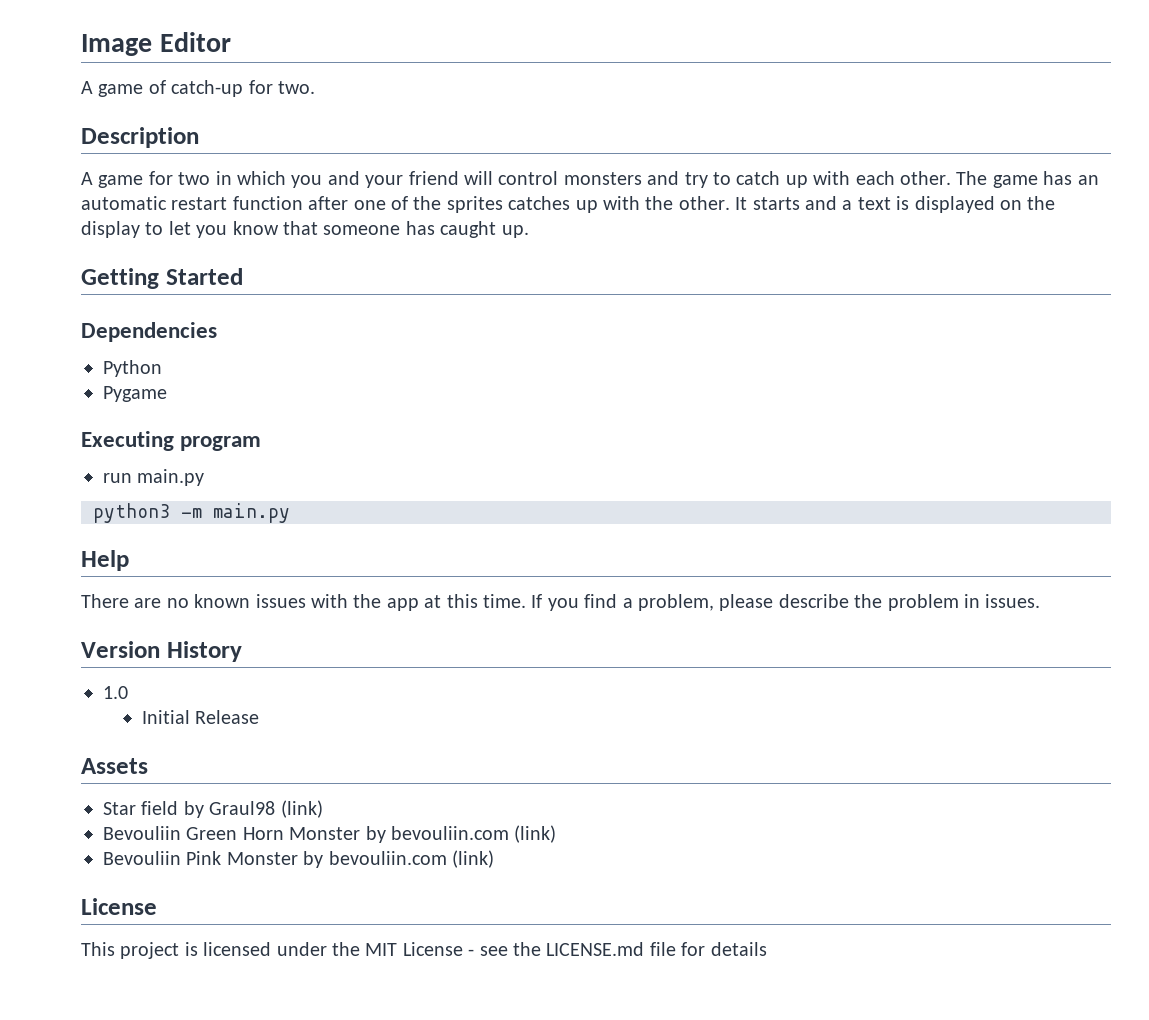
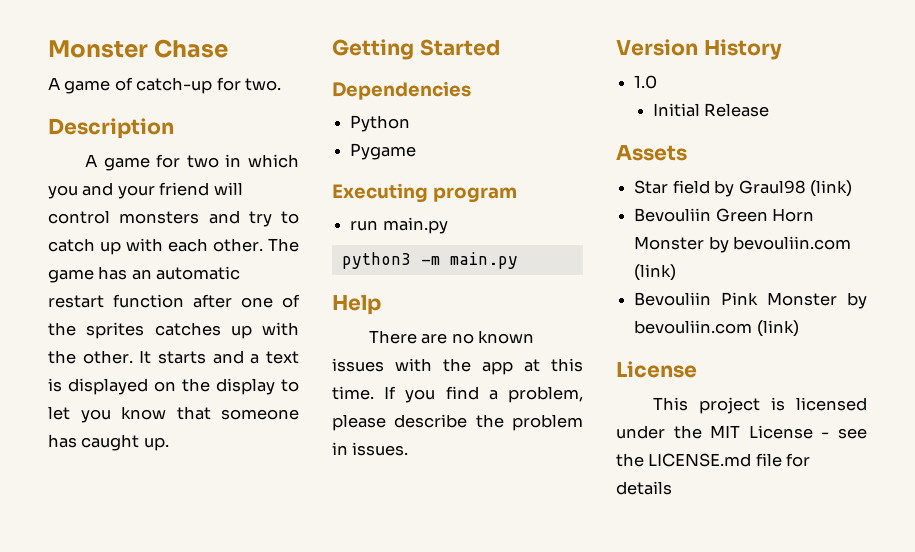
- Image Editor
+ Monster Chase

